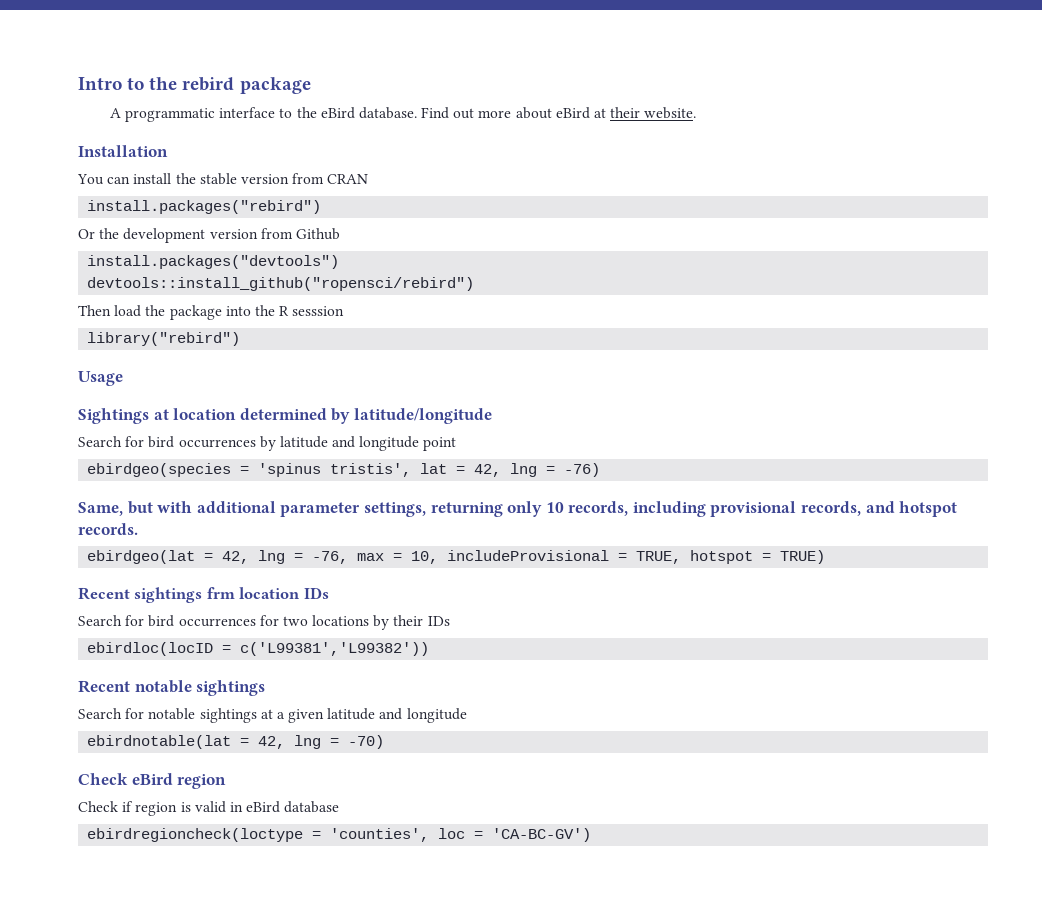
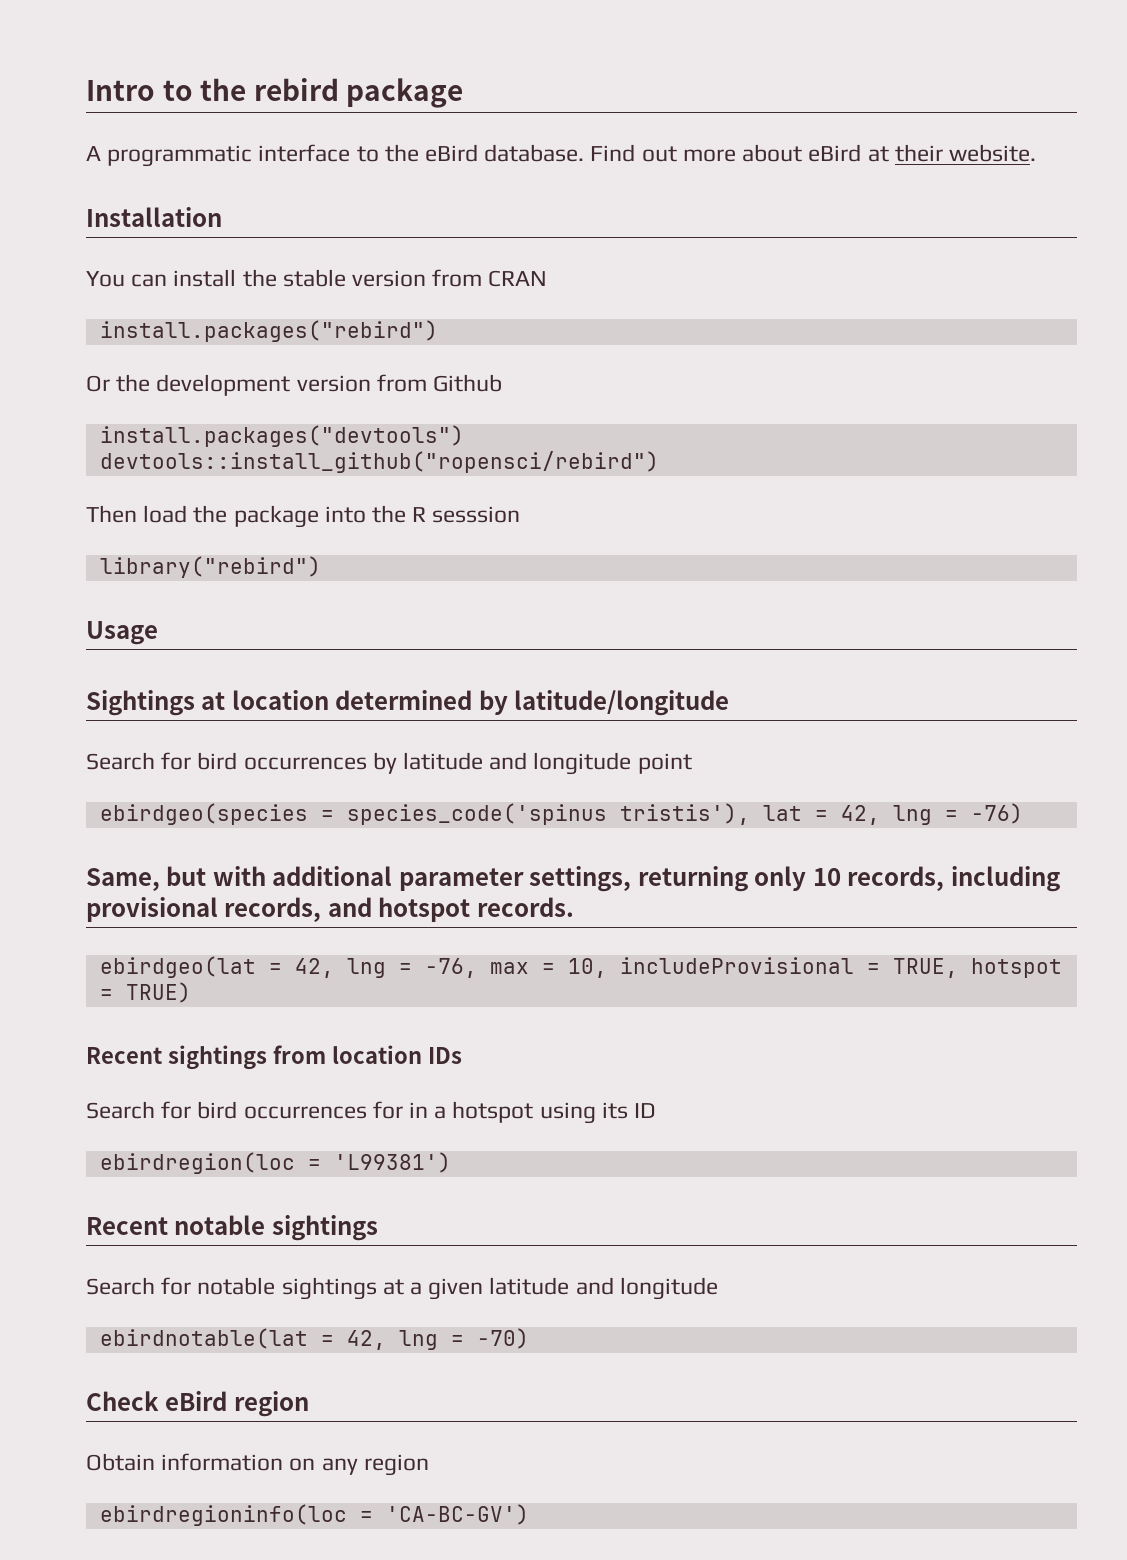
- ebirdgeo(species = 'spinus tristis', lat = 42, lng = -76)
+ ebirdgeo(species = species_code('spinus tristis'), lat = 42, lng = -76)
- Recent sightings frm location IDs
+ Recent sightings from location IDs
- Search for bird occurrences for two locations by their IDs
- ebirdloc(locID = c('L99381','L99382'))
+ Search for bird occurrences for in a hotspot using its ID
+ ebirdregion(loc = 'L99381')
- Check if region is valid in eBird database
- ebirdregioncheck(loctype = 'counties', loc = 'CA-BC-GV')
+ Obtain information on any region
+ ebirdregioninfo(loc = 'CA-BC-GV')

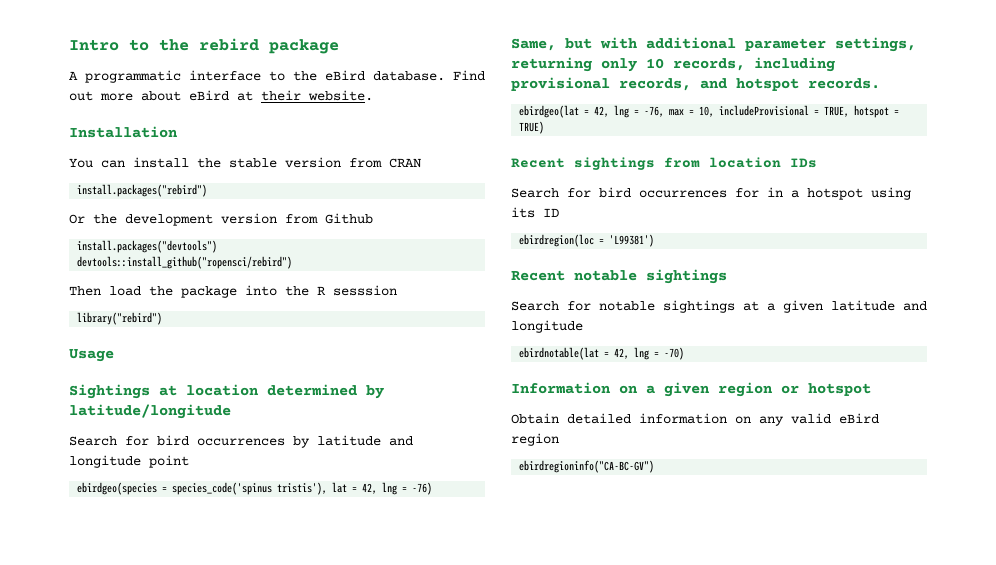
- Check eBird region
- Obtain information on any region
- ebirdregioninfo(loc = 'CA-BC-GV')
+ Information on a given region or hotspot
+ Obtain detailed information on any valid eBird region
+ ebirdregioninfo("CA-BC-GV")

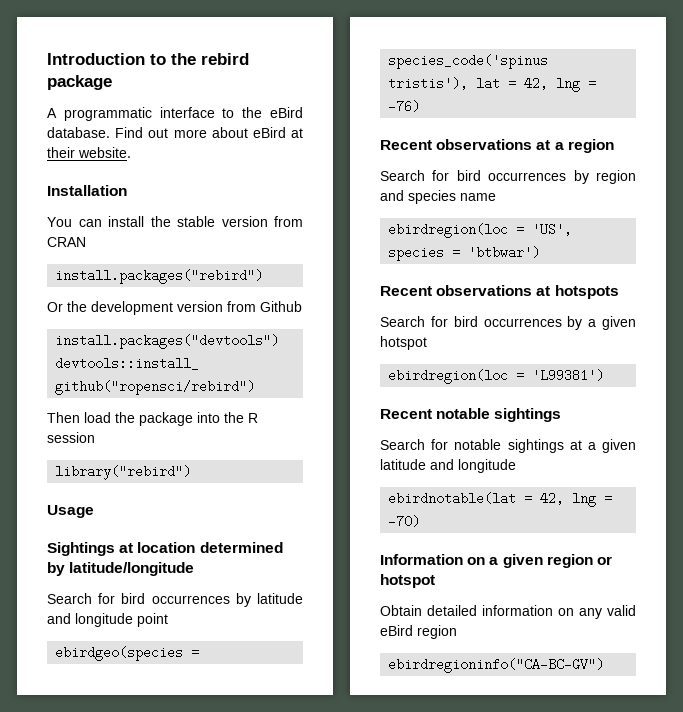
- Intro to the rebird package
+ Introduction to the rebird package
- Then load the package into the R sesssion
+ Then load the package into the R session
- Same, but with additional parameter settings, returning only 10 records, including provisional records, and hotspot records.
- ebirdgeo(lat = 42, lng = -76, max = 10, includeProvisional = TRUE, hotspot = TRUE)
- Recent sightings from location IDs
- Search for bird occurrences for in a hotspot using its ID
+ Recent observations at a region
+ Search for bird occurrences by region and species name
+ ebirdregion(loc = 'US', species = 'btbwar')
+ Recent observations at hotspots
+ Search for bird occurrences by a given hotspot

